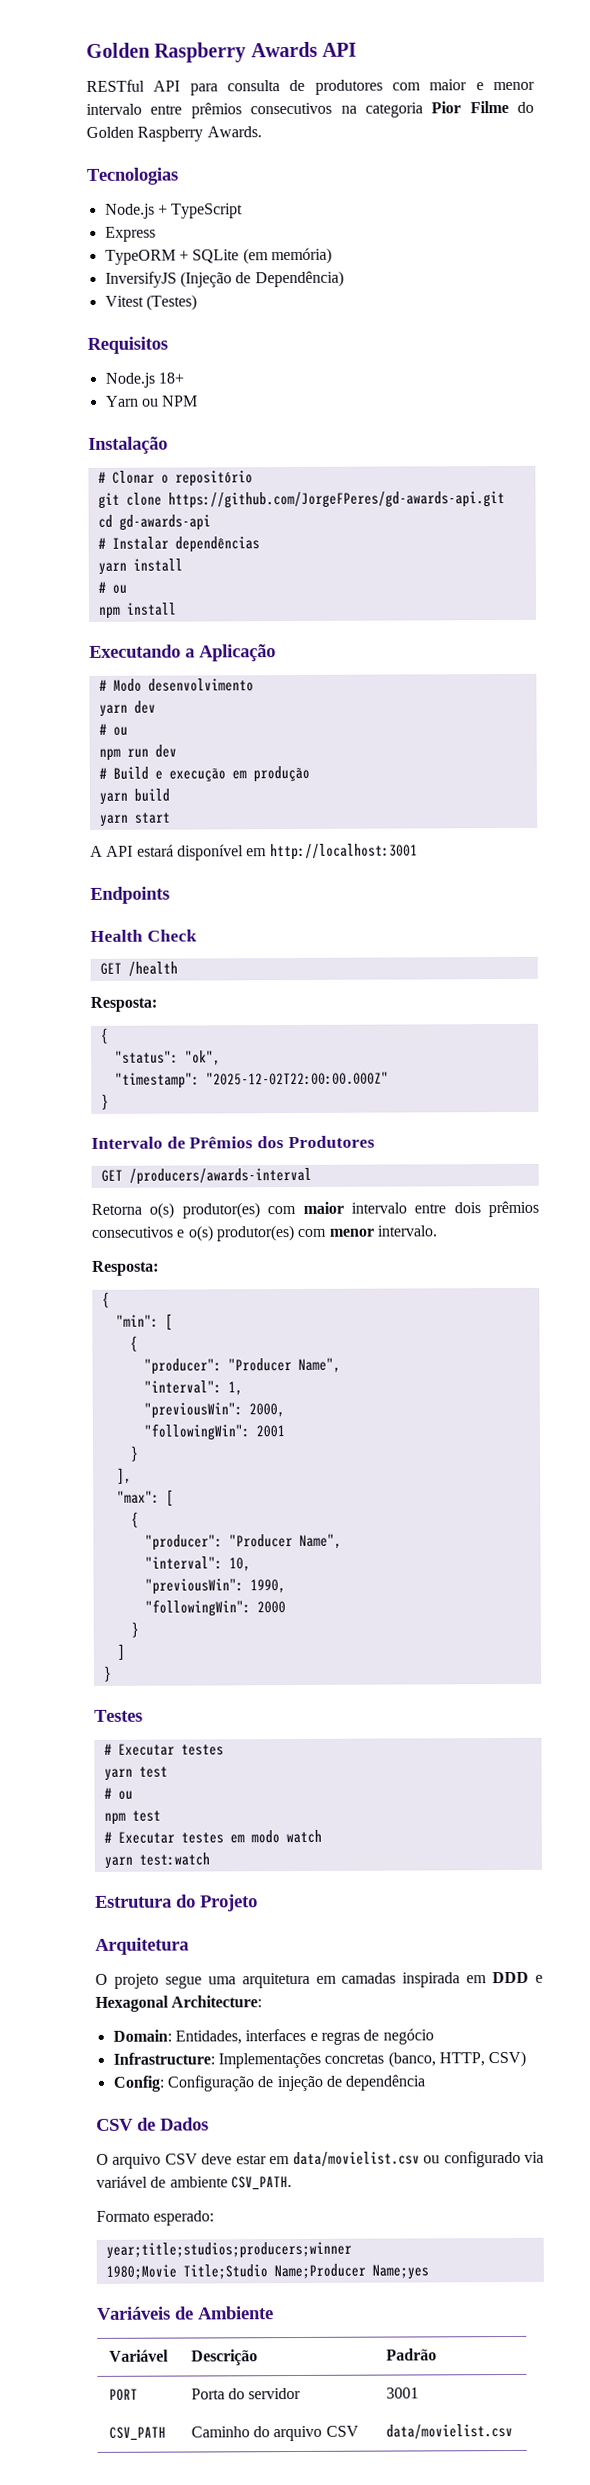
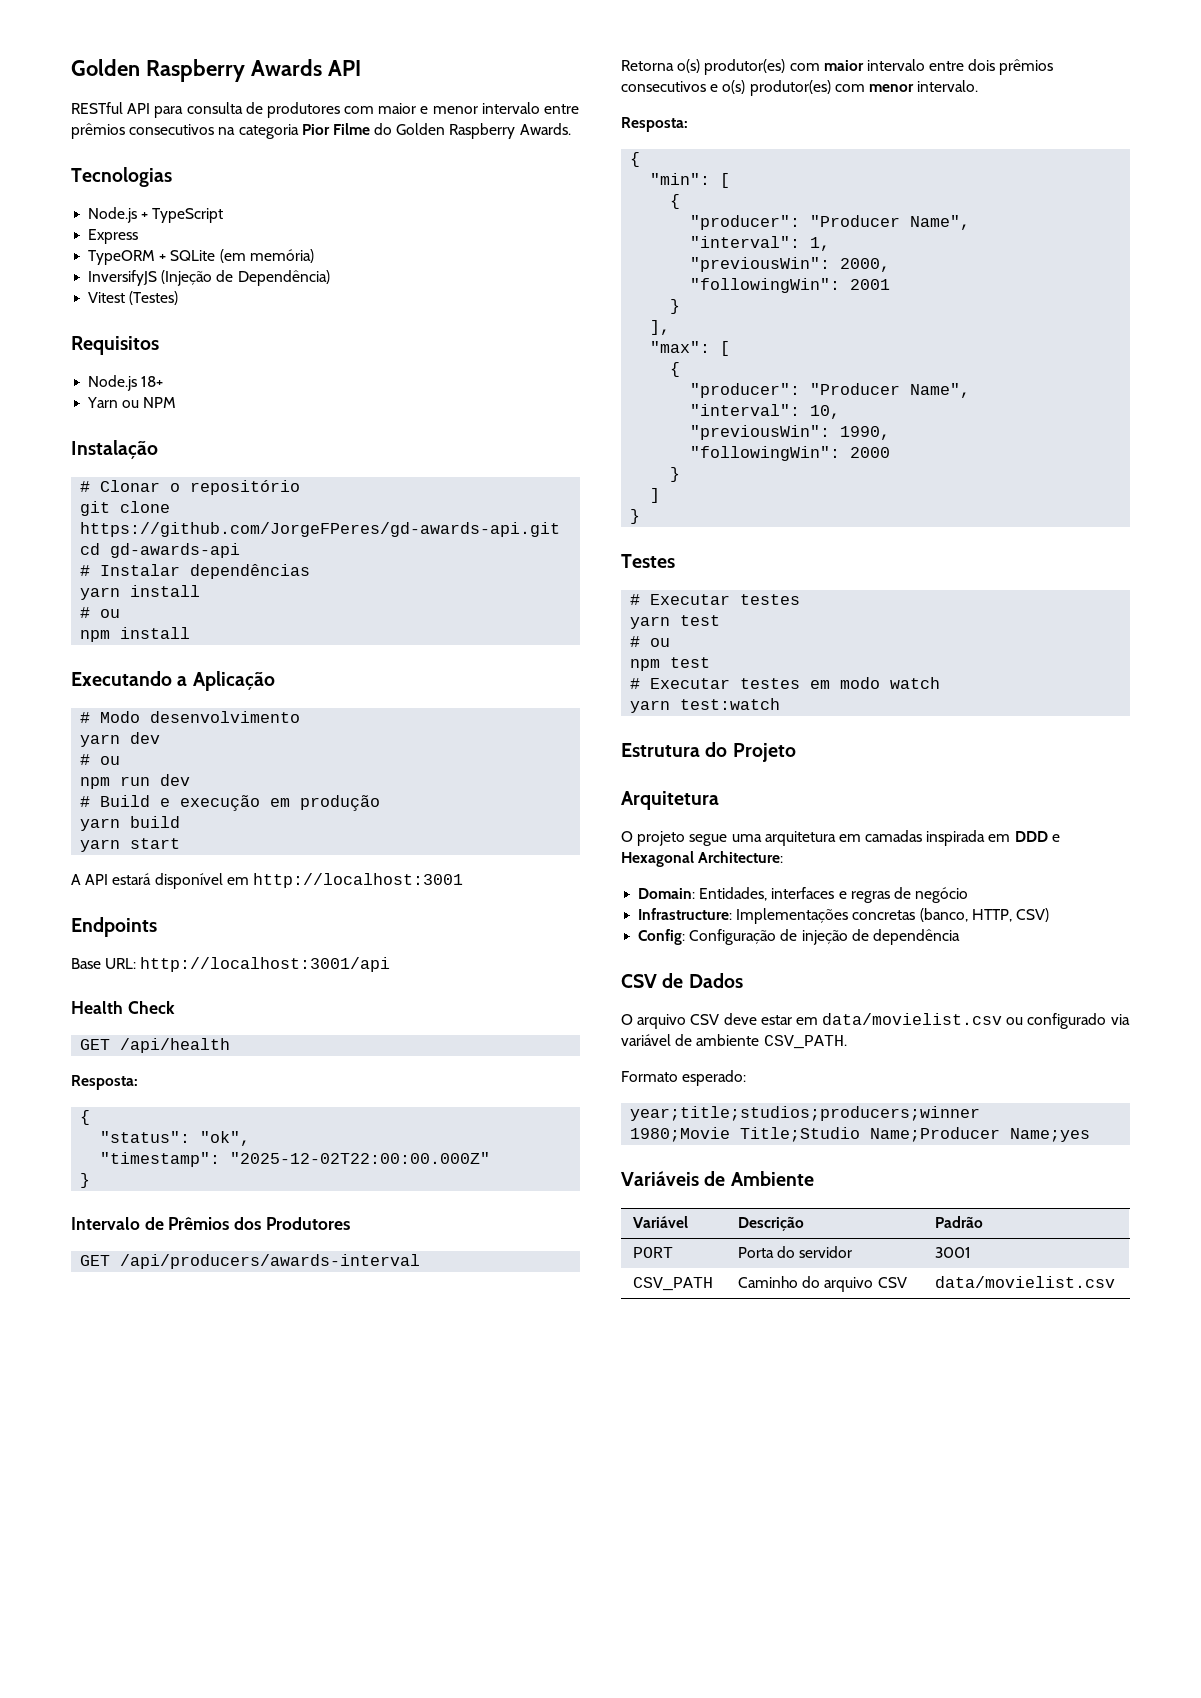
+ Base URL: http://localhost:3001/api
- GET /health
+ GET /api/health
- GET /producers/awards-interval
+ GET /api/producers/awards-interval

